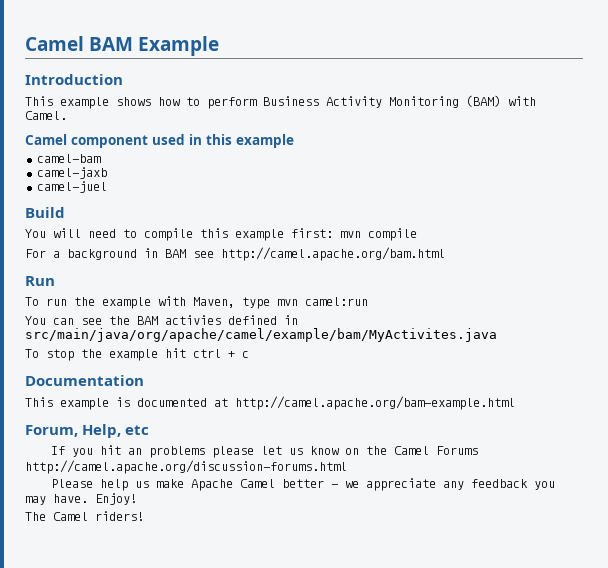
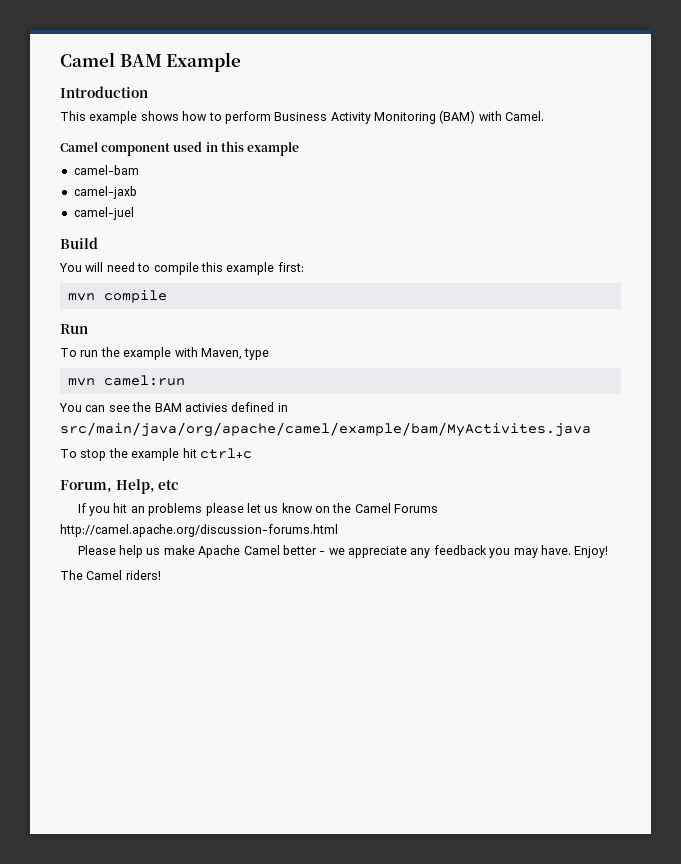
- You will need to compile this example first: mvn compile
+ You will need to compile this example first:
+ mvn compile
- For a background in BAM see http://camel.apache.org/bam.html
- To run the example with Maven, type mvn camel:run
+ To run the example with Maven, type
+ mvn camel:run
- To stop the example hit ctrl + c
- Documentation
- This example is documented at http://camel.apache.org/bam-example.html
+ To stop the example hit ctrl+c

